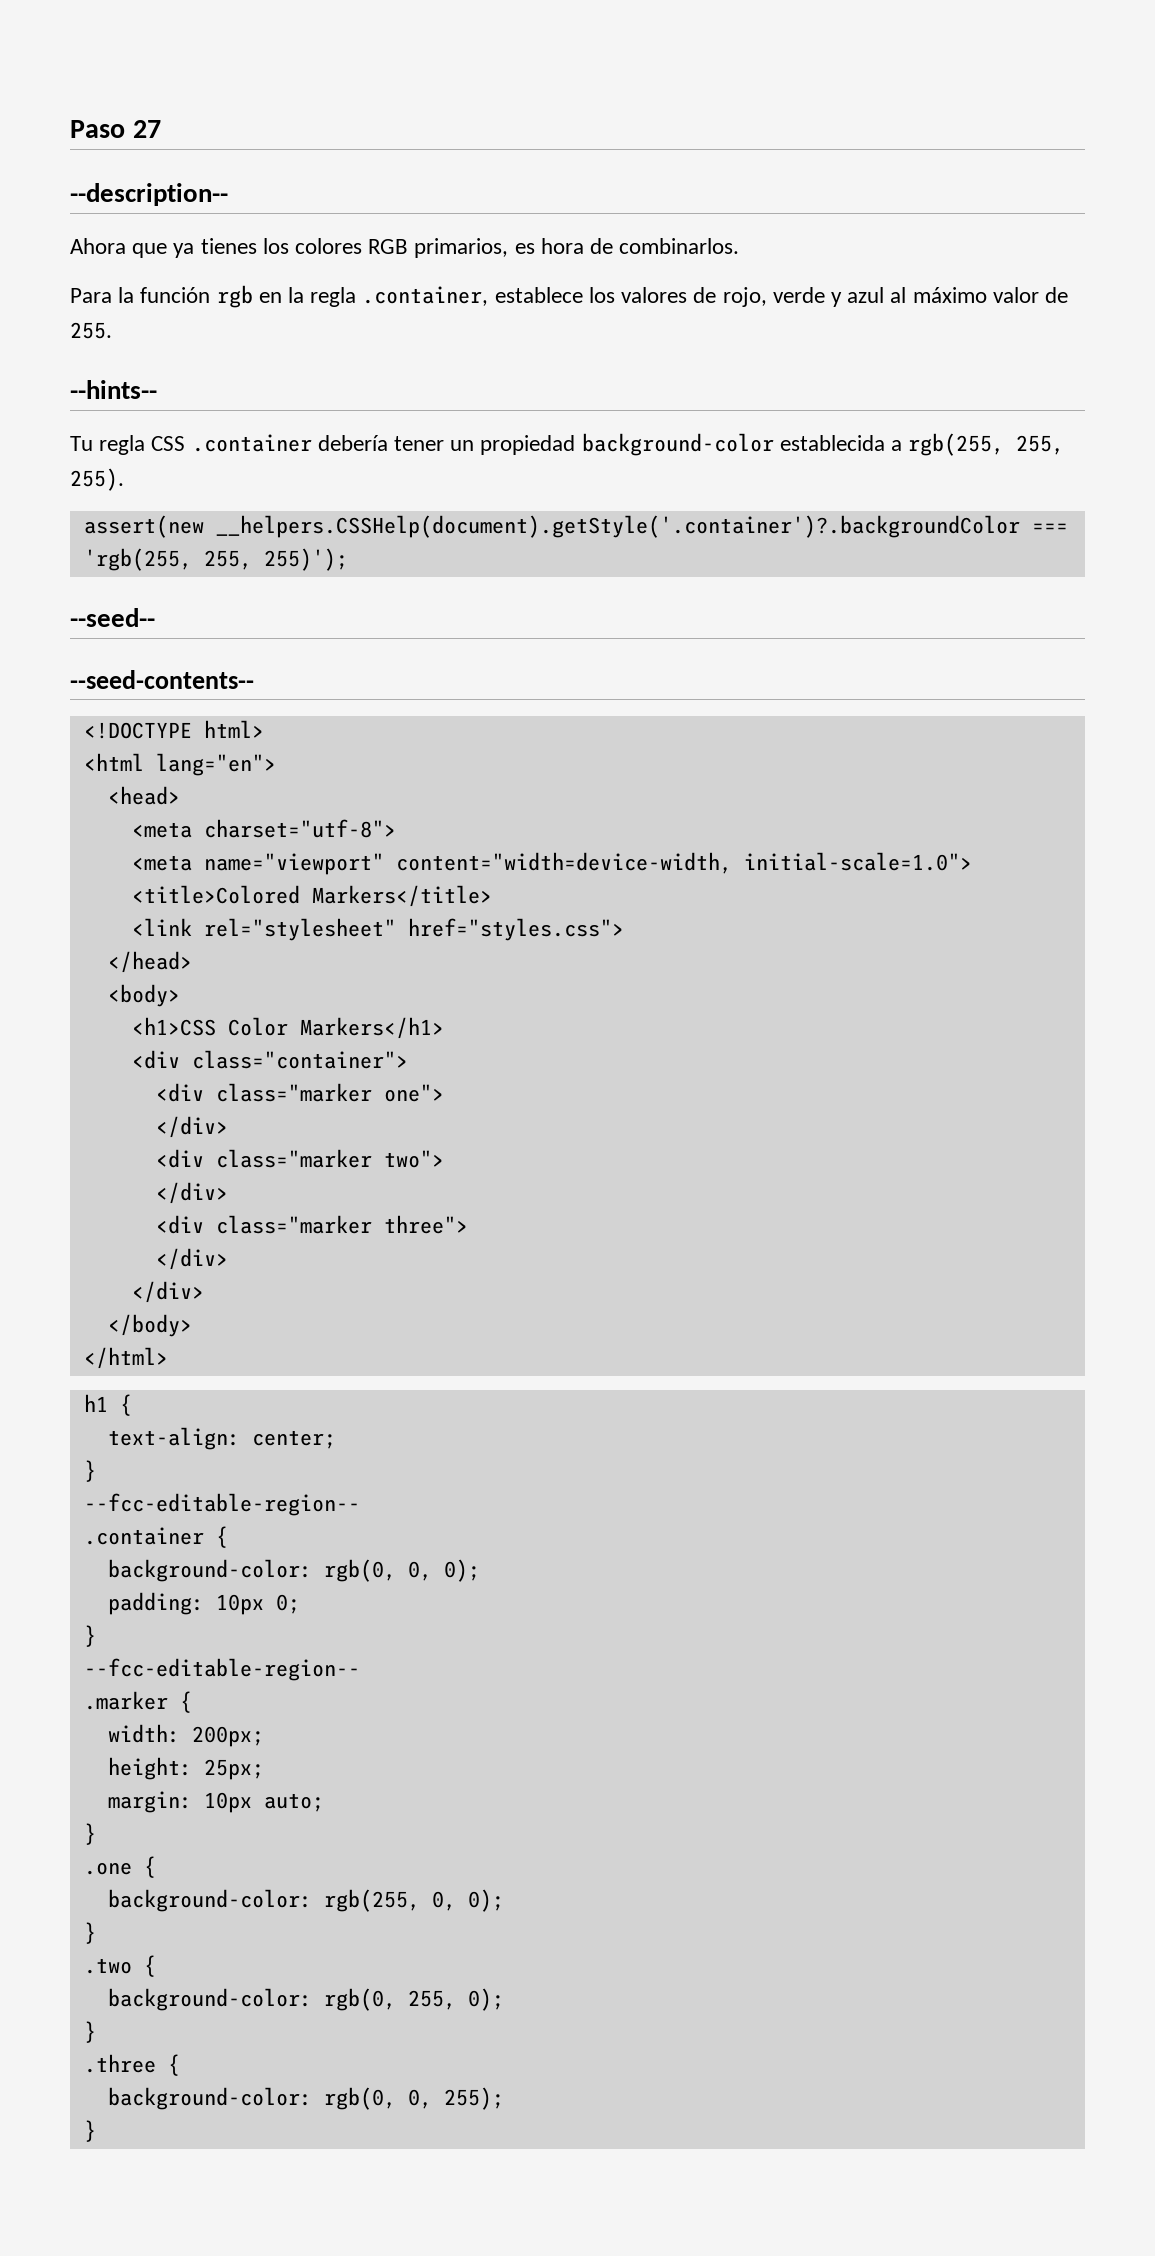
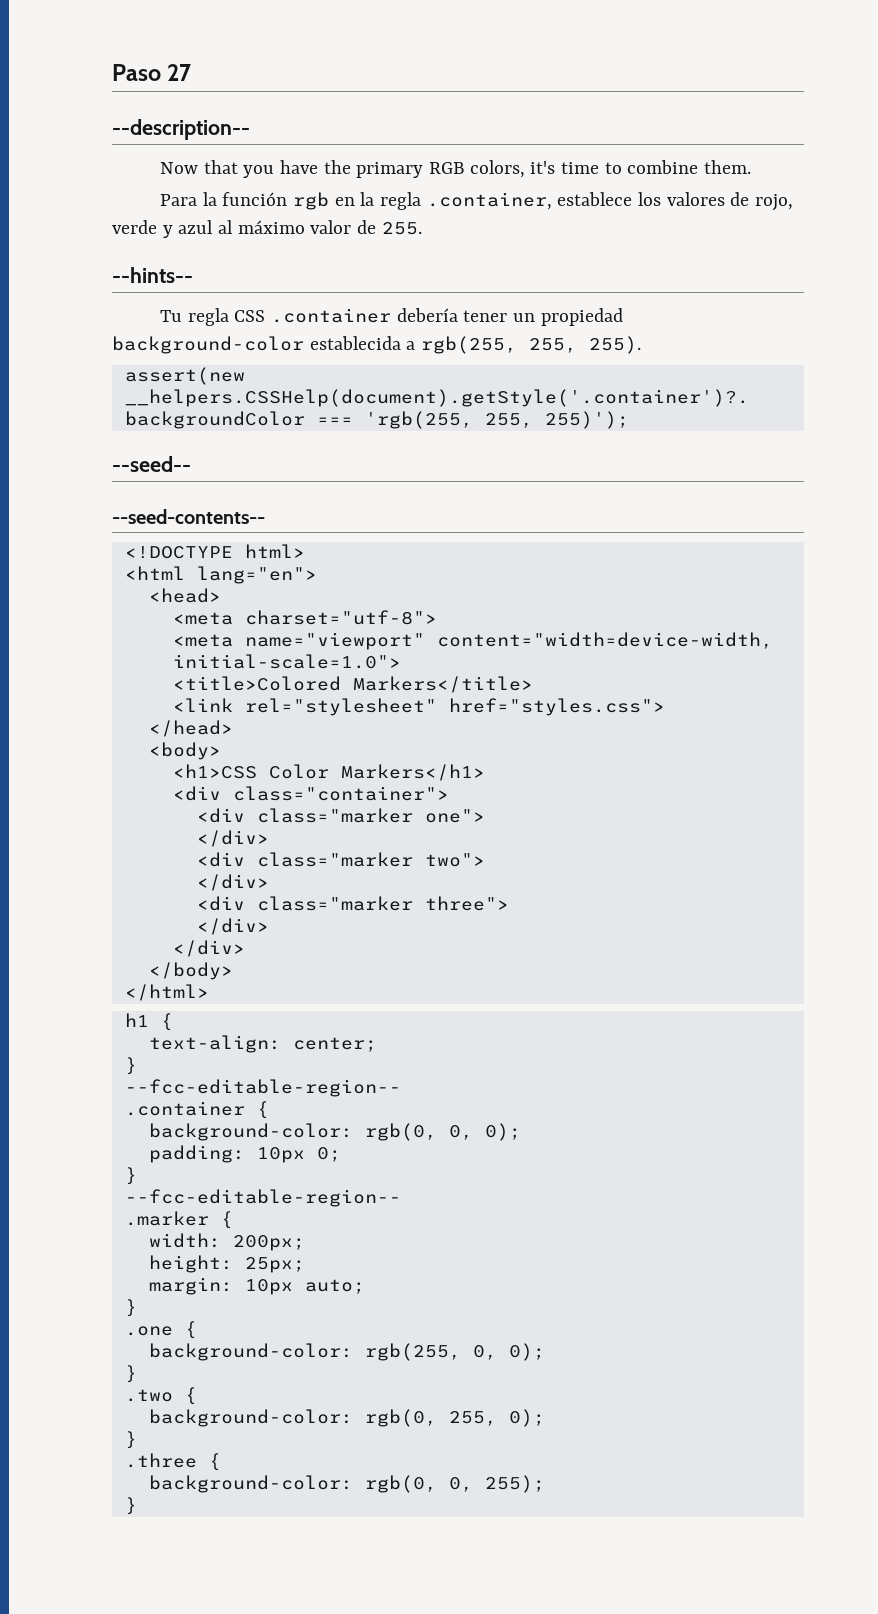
- Ahora que ya tienes los colores RGB primarios, es hora de combinarlos.
+ Now that you have the primary RGB colors, it's time to combine them.

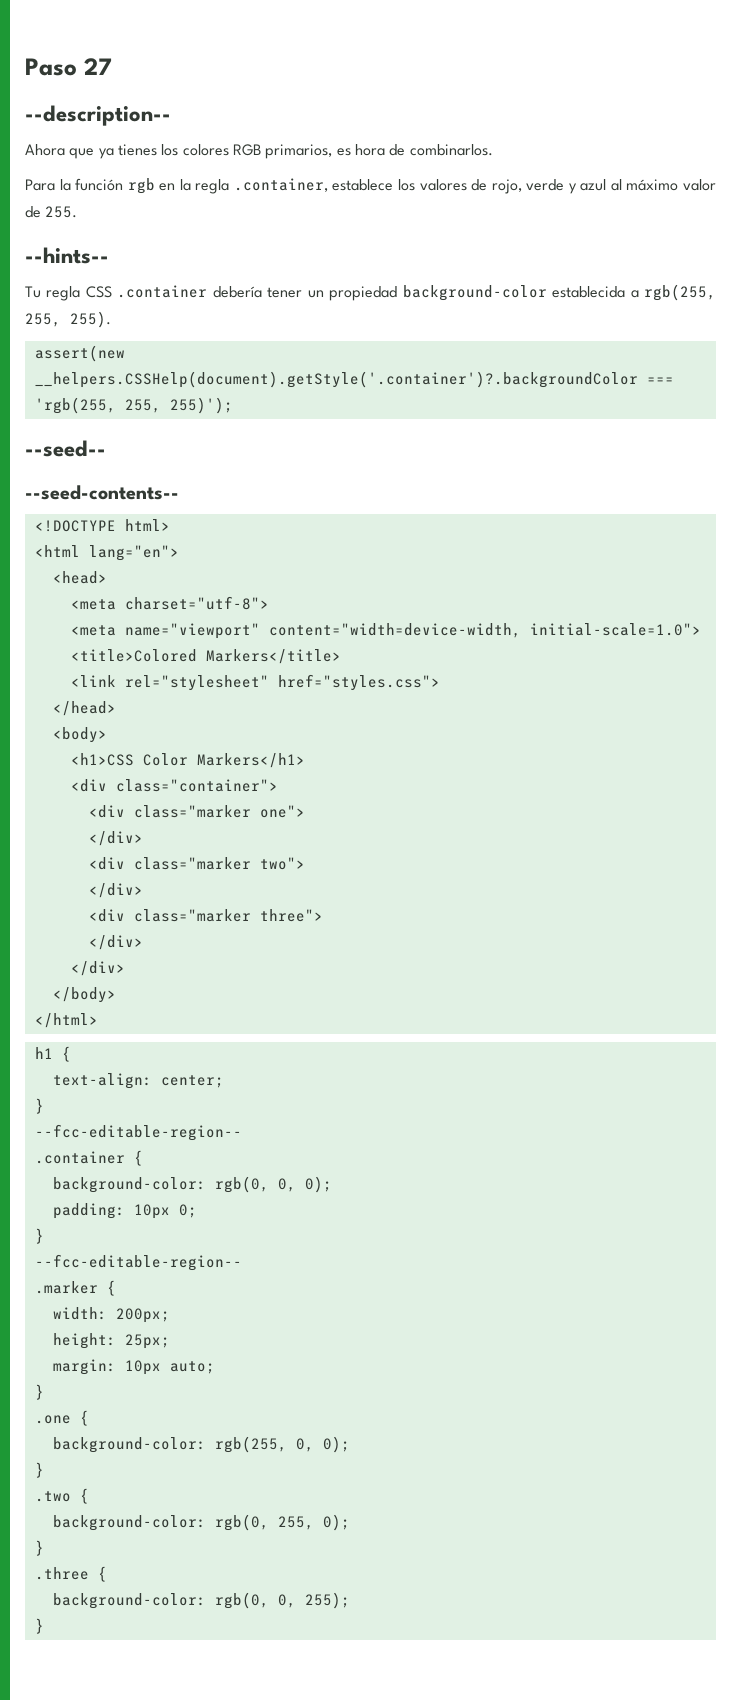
- Now that you have the primary RGB colors, it's time to combine them.
+ Ahora que ya tienes los colores RGB primarios, es hora de combinarlos.

